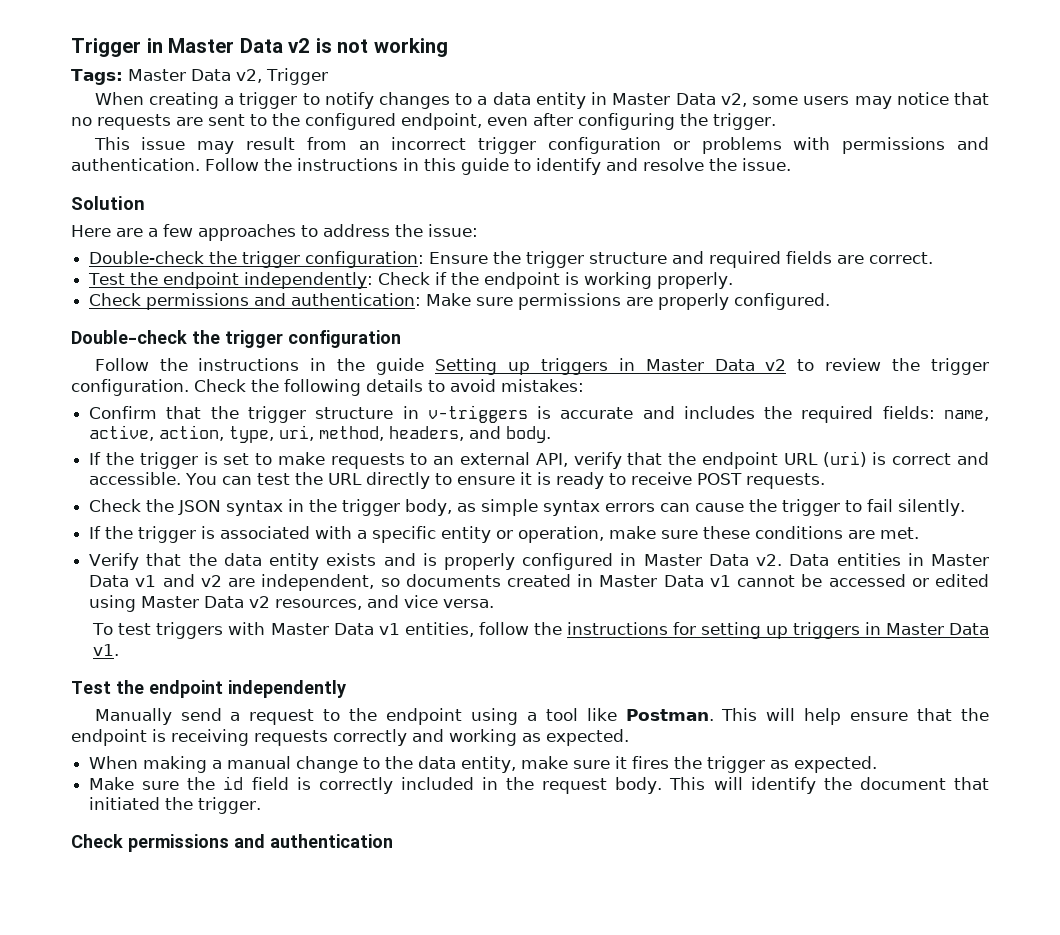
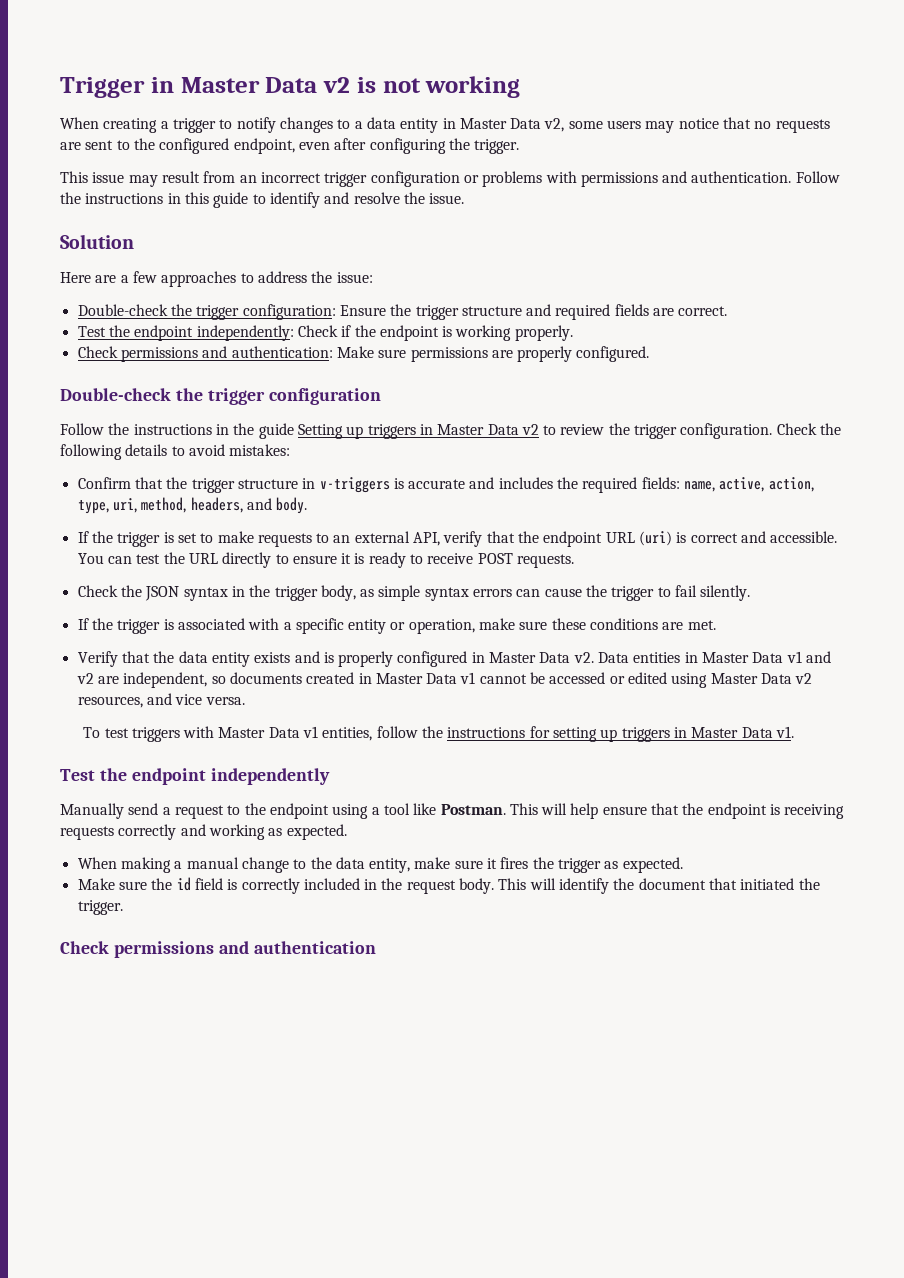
- Tags: Master Data v2, Trigger

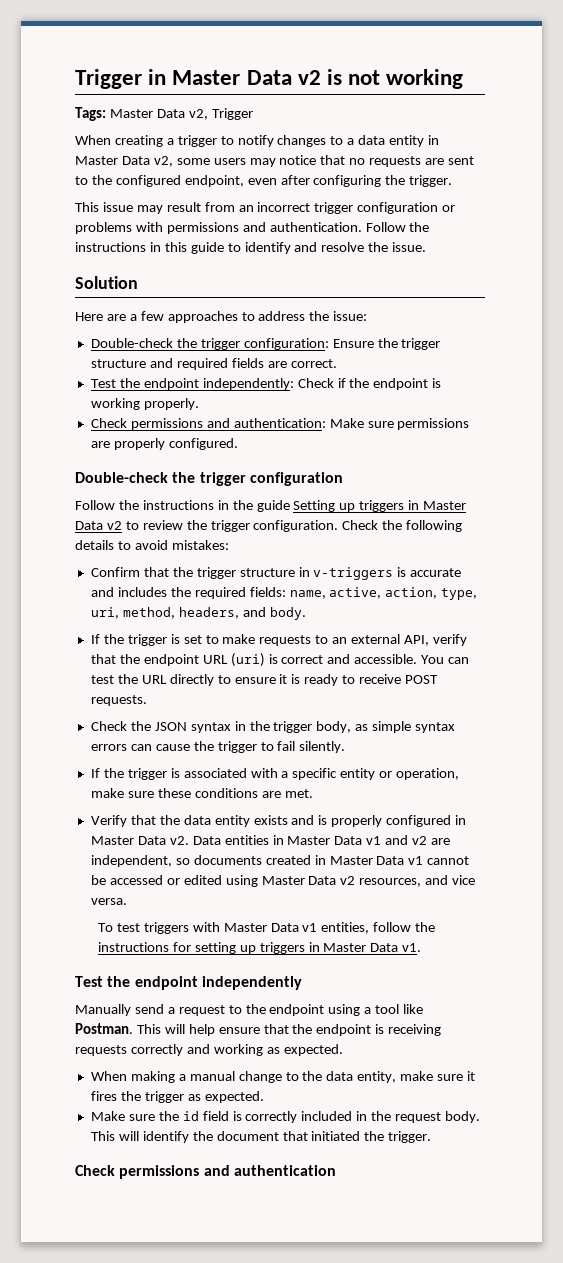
+ Tags: Master Data v2, Trigger

